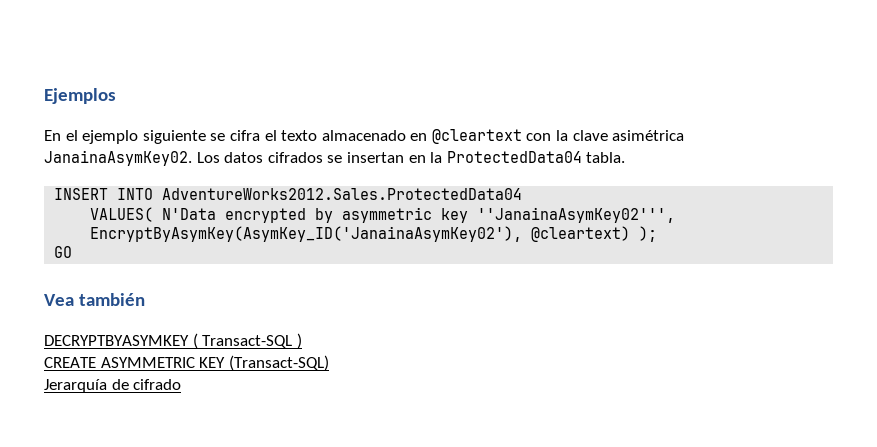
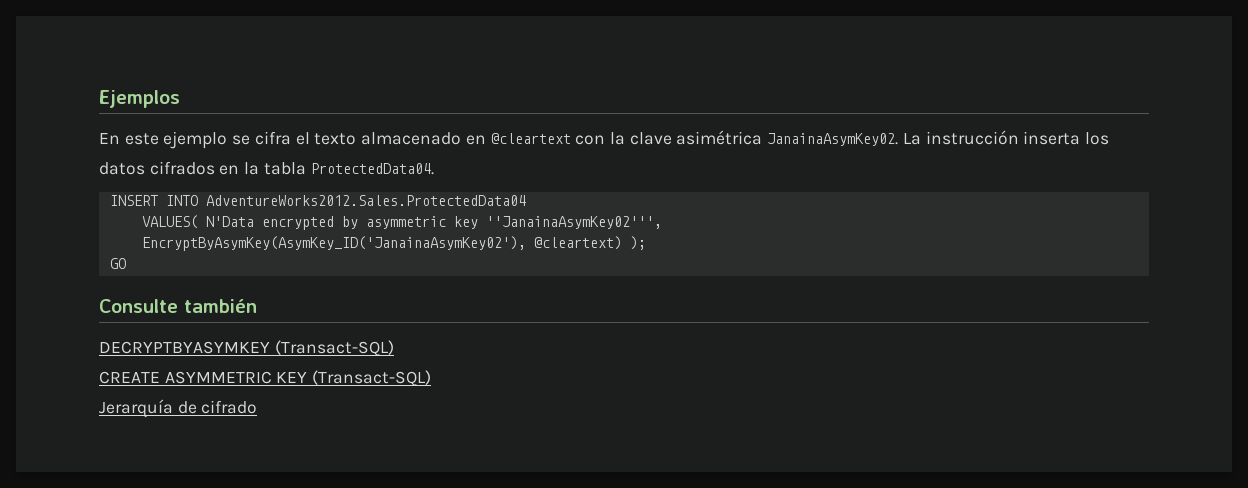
- En el ejemplo siguiente se cifra el texto almacenado en @cleartext con la clave asimétrica JanainaAsymKey02.
+ En este ejemplo se cifra el texto almacenado en @cleartext con la clave asimétrica JanainaAsymKey02.
- Los datos cifrados se insertan en la ProtectedData04 tabla.
+ La instrucción inserta los datos cifrados en la tabla ProtectedData04.
- Vea también
+ Consulte también
- DECRYPTBYASYMKEY ( Transact-SQL )
+ DECRYPTBYASYMKEY (Transact-SQL)

